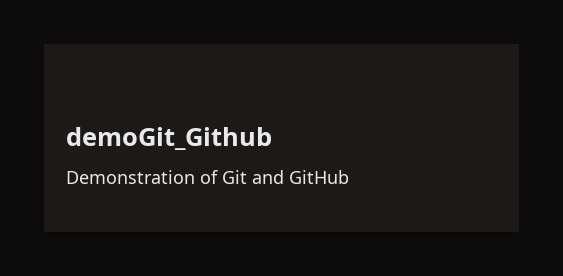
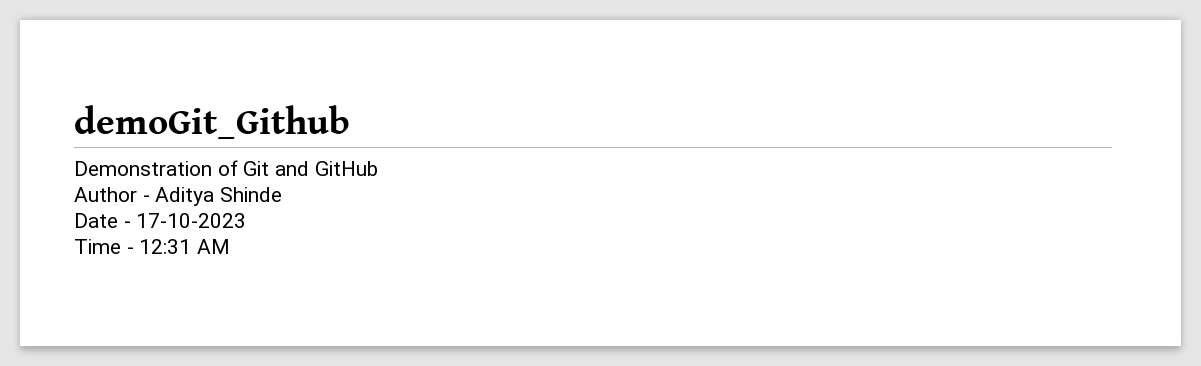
+ Author - Aditya Shinde
+ Date - 17-10-2023
+ Time - 12:31 AM

